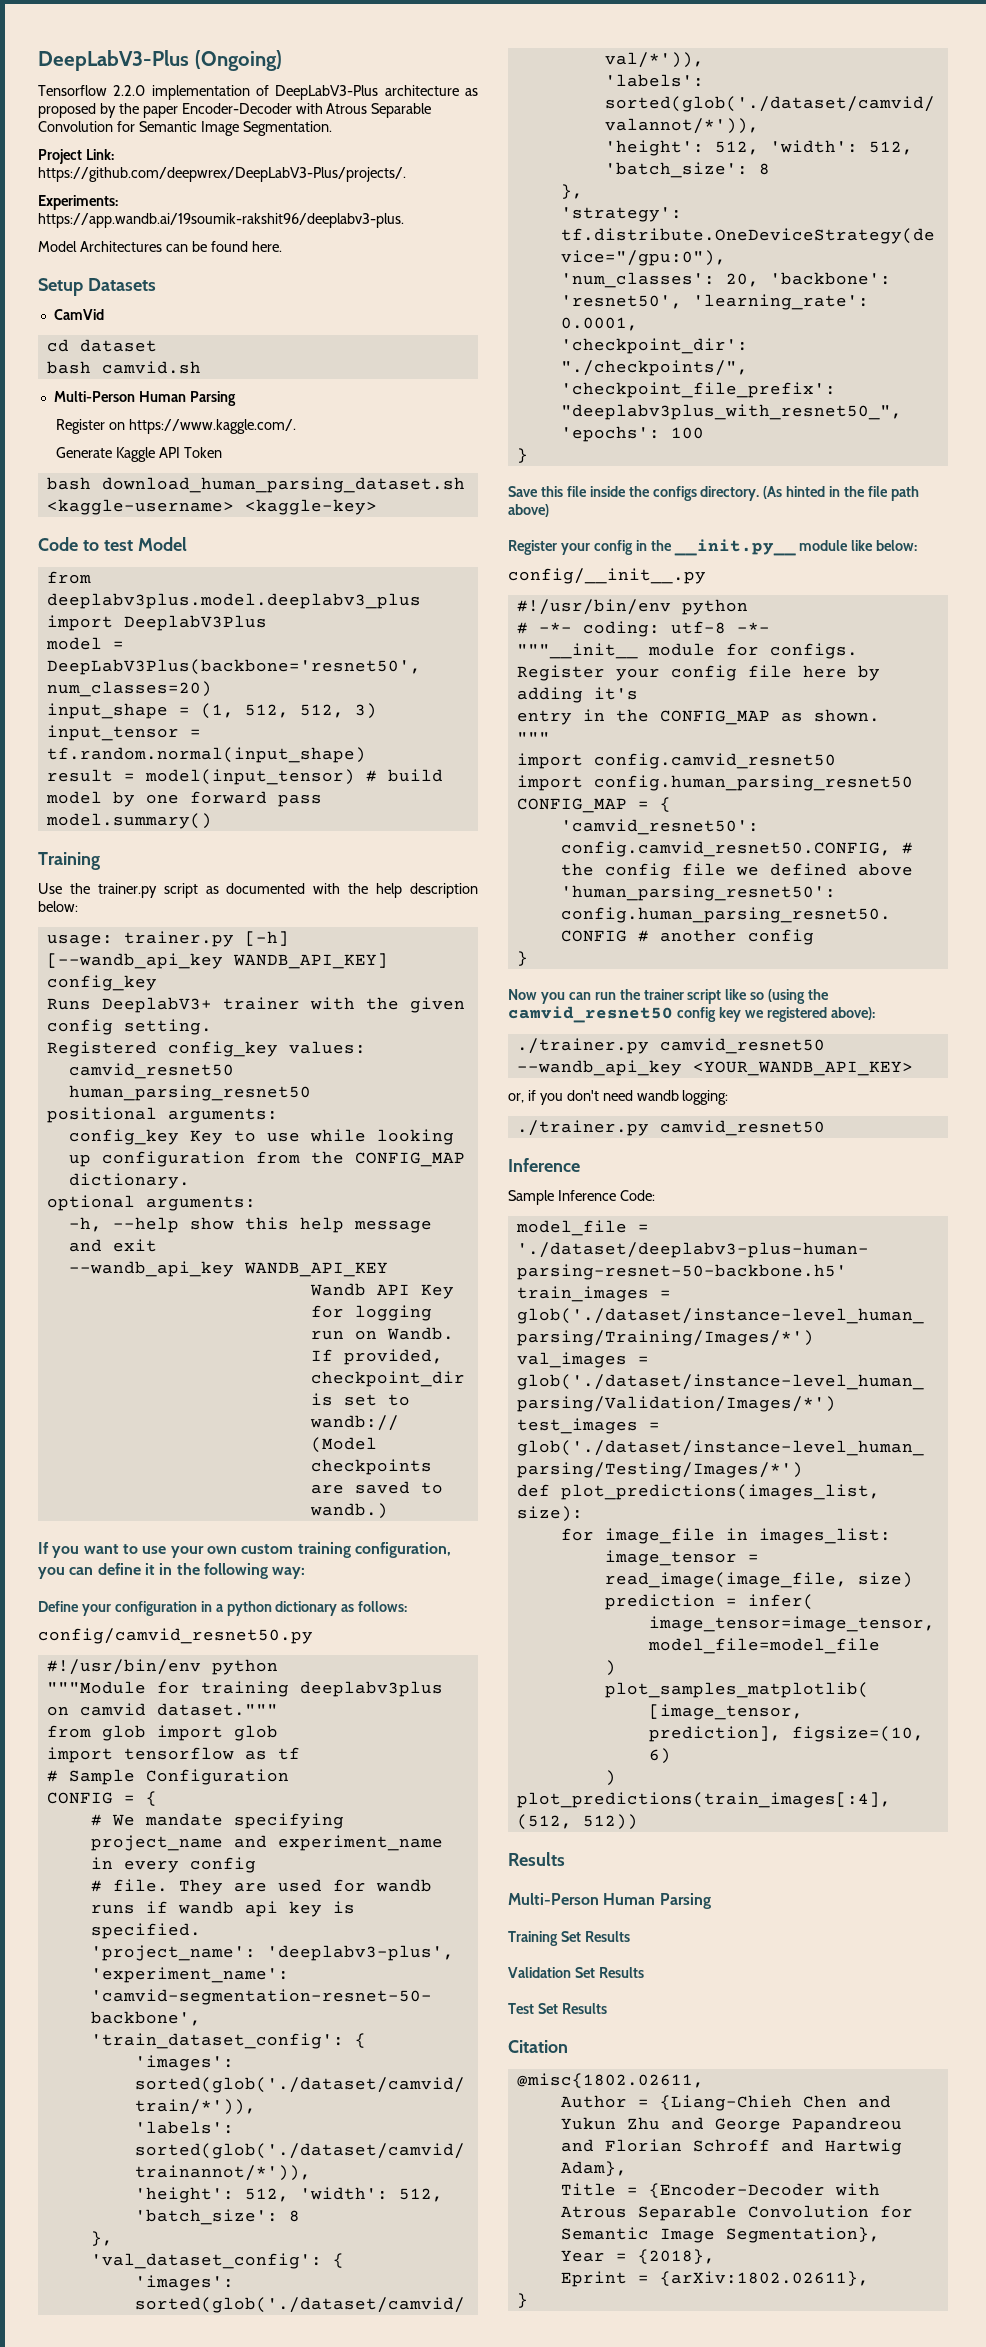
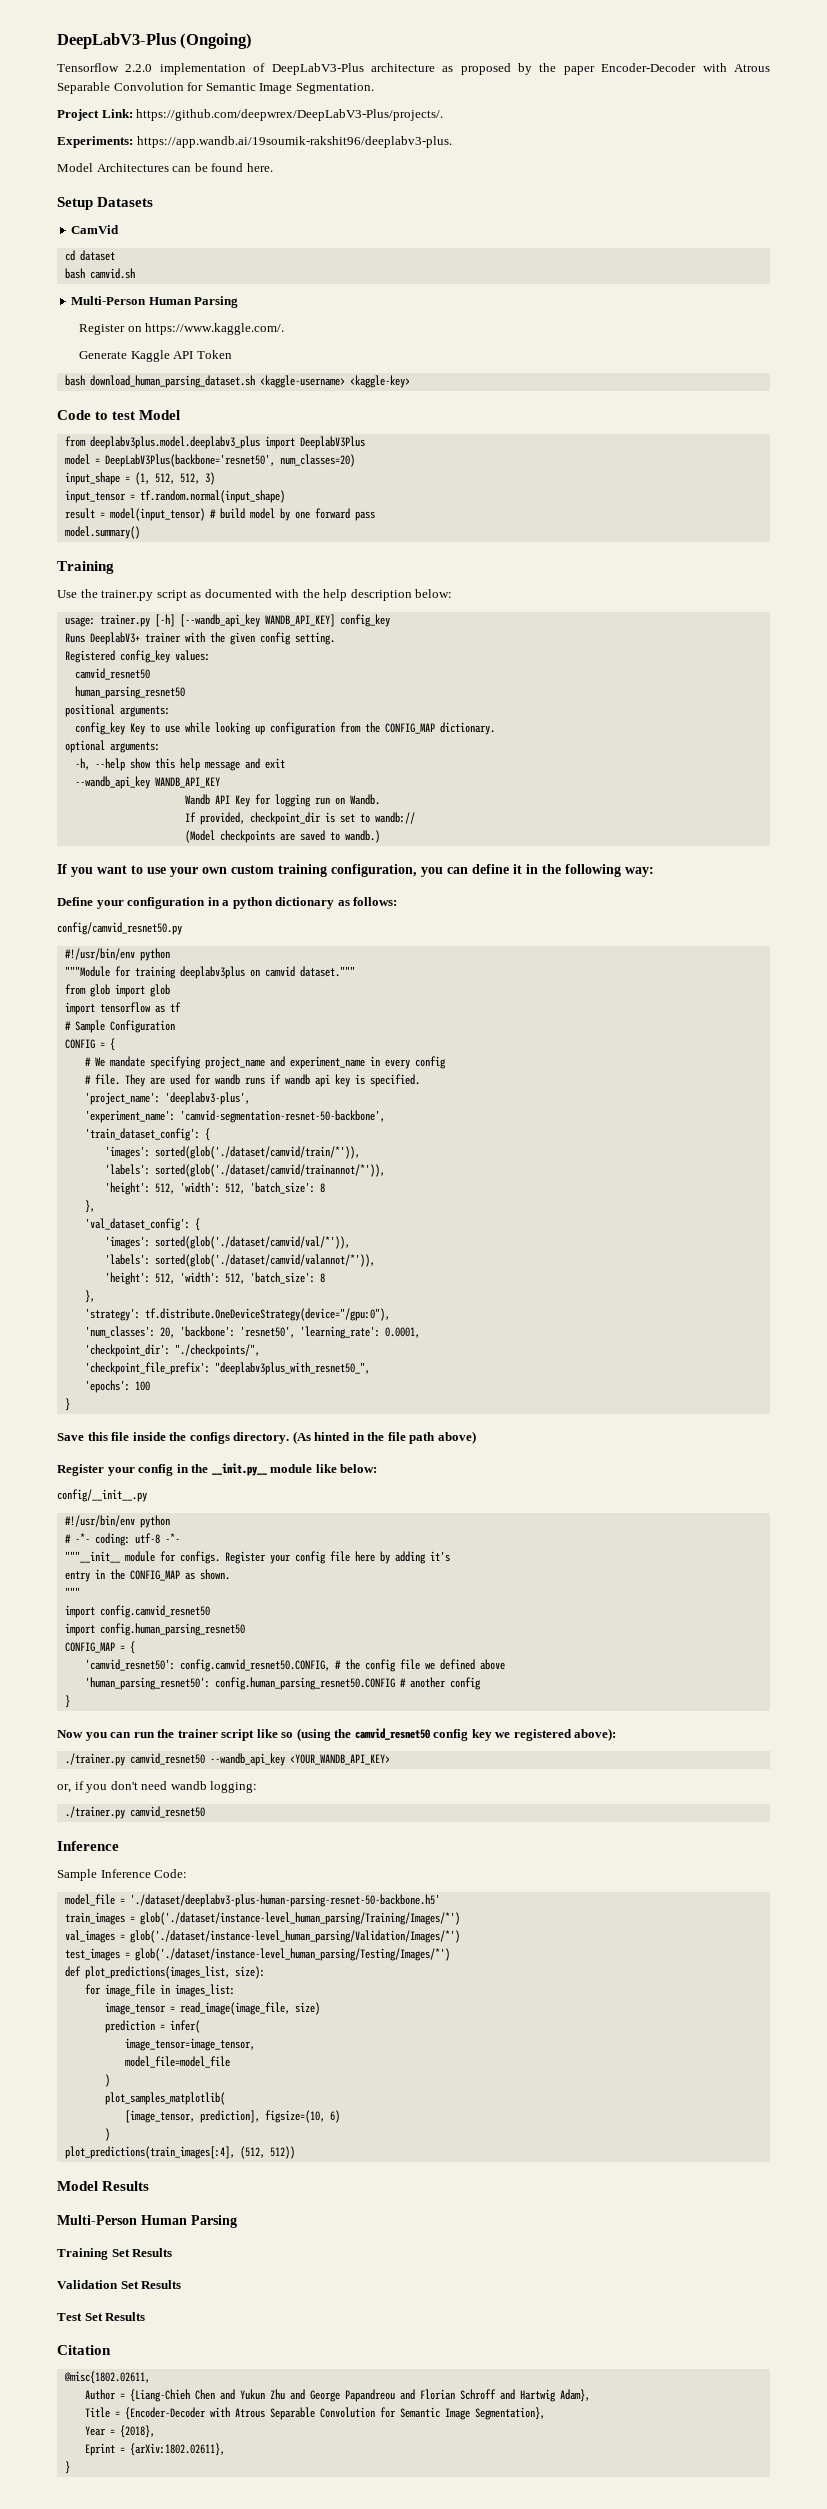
  plot_predictions(train_images[:4], (512, 512))
- Results
+ Model Results

